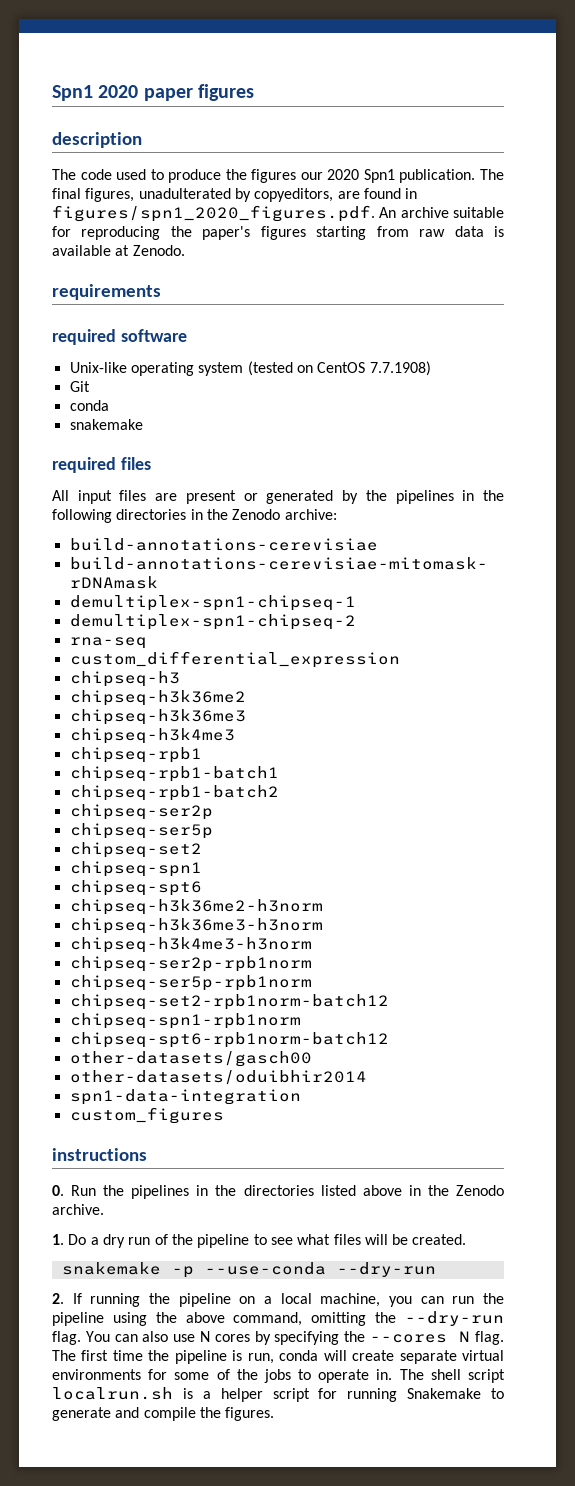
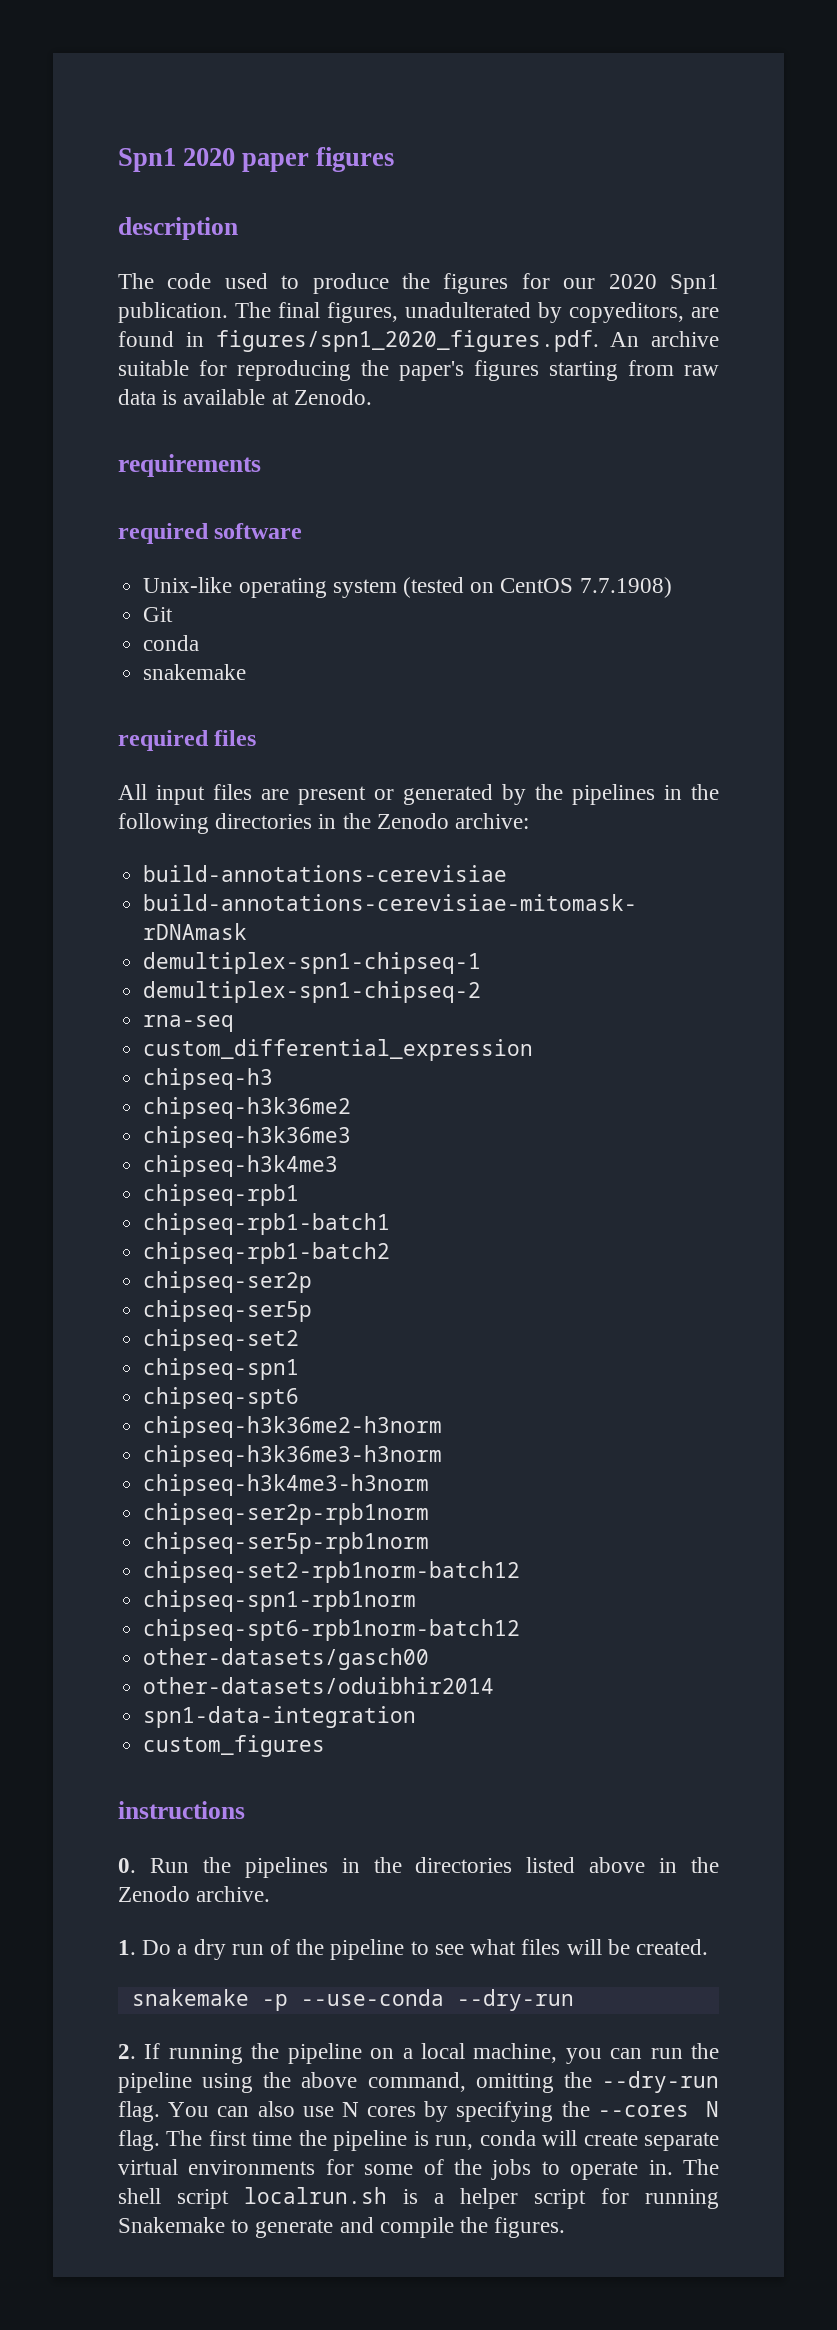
- The code used to produce the figures our 2020 Spn1 publication.
+ The code used to produce the figures for our 2020 Spn1 publication.

